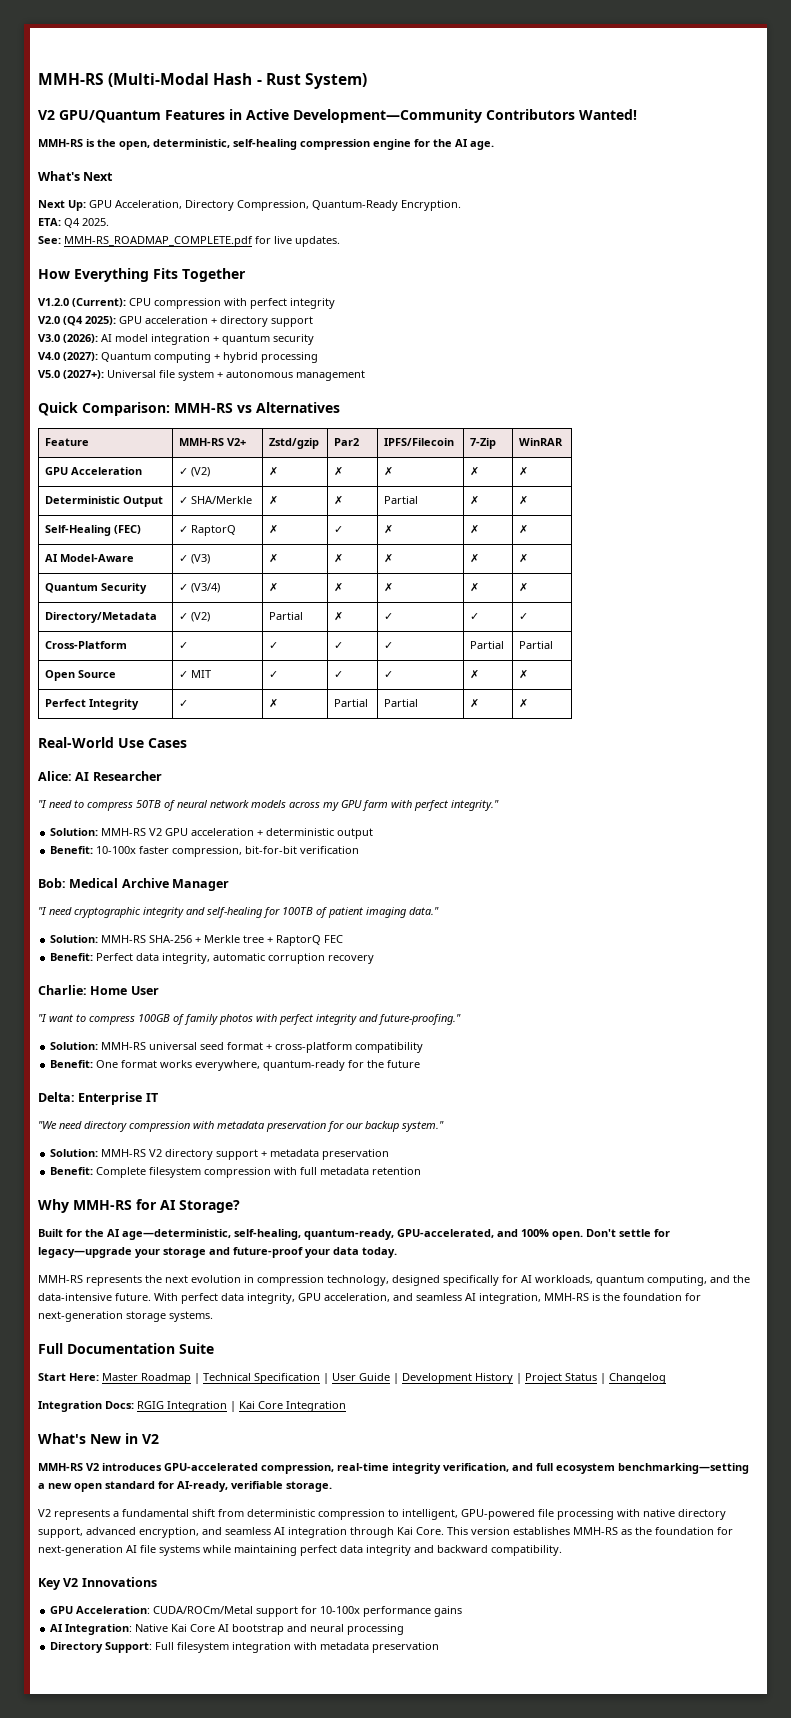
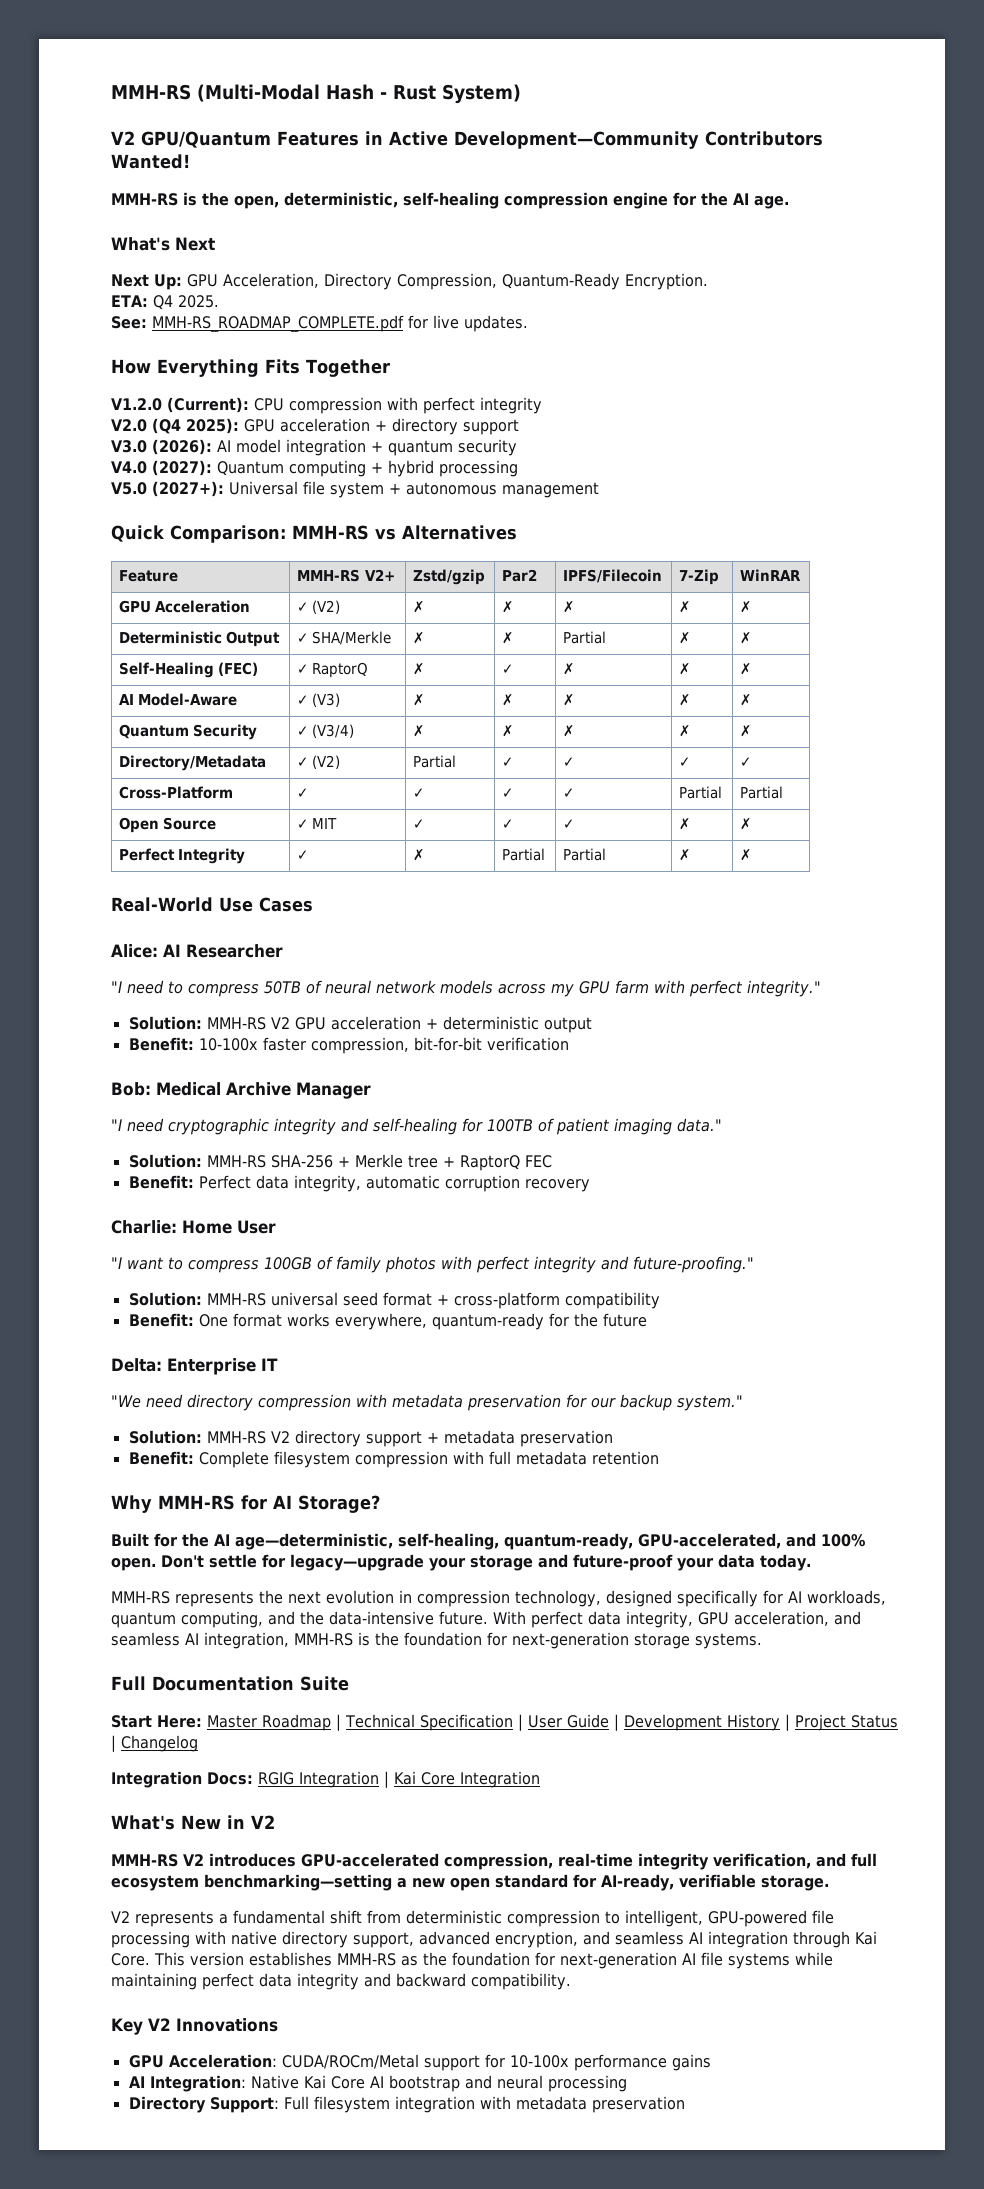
- Directory/Metadata | ✓ (V2) | Partial | ✗ | ✓ | ✓ | ✓
+ Directory/Metadata | ✓ (V2) | Partial | ✓ | ✓ | ✓ | ✓

